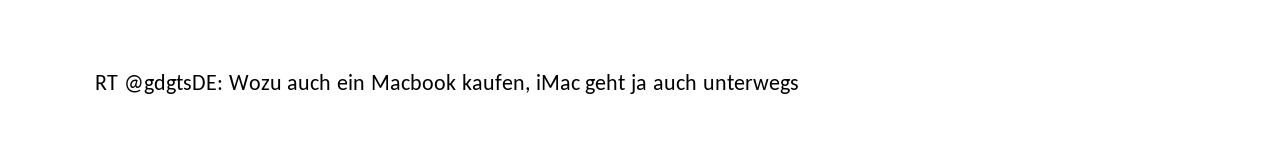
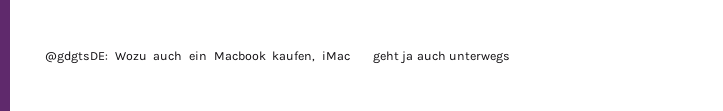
- RT @gdgtsDE: Wozu auch ein Macbook kaufen, iMac geht ja auch unterwegs
+ @gdgtsDE: Wozu auch ein Macbook kaufen, iMac geht ja auch unterwegs

